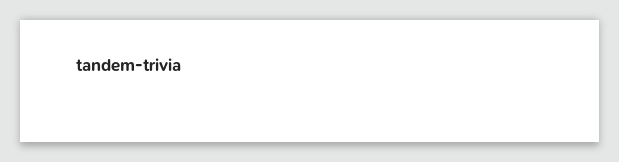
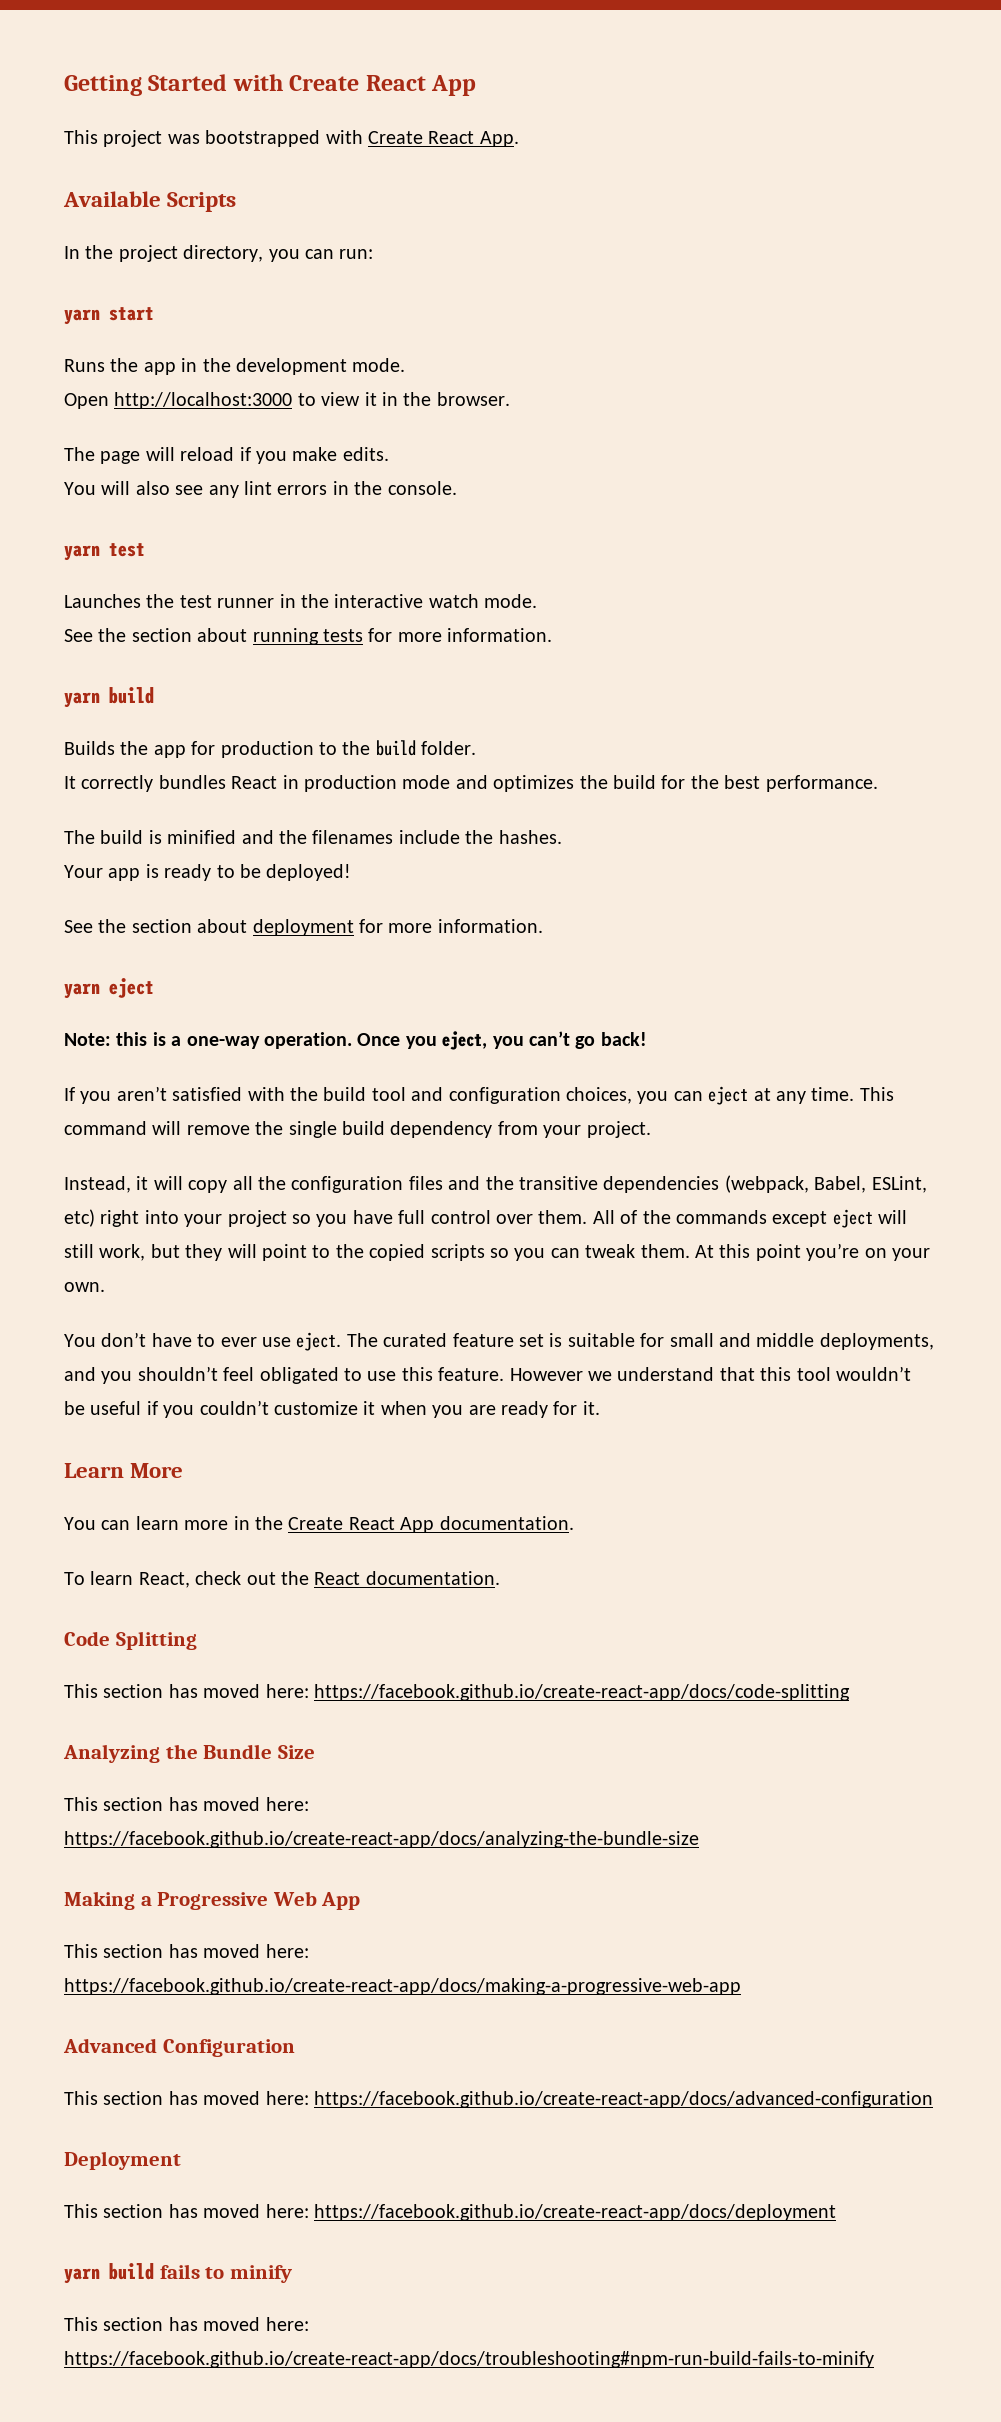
- tandem-trivia
+ Getting Started with Create React App
+ This project was bootstrapped with Create React App.
+ Available Scripts
+ In the project directory, you can run:
+ yarn start
+ Runs the app in the development mode.
+ Open http://localhost:3000 to view it in the browser.
+ The page will reload if you make edits.
+ You will also see any lint errors in the console.
+ yarn test
+ Launches the test runner in the interactive watch mode.
+ See the section about running tests for more information.
+ yarn build
+ Builds the app for production to the build folder.
+ It correctly bundles React in production mode and optimizes the build for the best performance.
+ The build is minified and the filenames include the hashes.
+ Your app is ready to be deployed!
+ See the section about deployment for more information.
+ yarn eject
+ Note: this is a one-way operation. Once you eject, you can’t go back!
+ If you aren’t satisfied with the build tool and configuration choices, you can eject at any time. This command will remove the single build dependency from your project.
+ Instead, it will copy all the configuration files and the transitive dependencies (webpack, Babel, ESLint, etc) right into your project so you have full control over them. All of the commands except eject will still work, but they will point to the copied scripts so you can tweak them. At this point you’re on your own.
+ You don’t have to ever use eject. The curated feature set is suitable for small and middle deployments, and you shouldn’t feel obligated to use this feature. However we understand that this tool wouldn’t be useful if you couldn’t customize it when you are ready for it.
+ Learn More
+ You can learn more in the Create React App documentation.
+ To learn React, check out the React documentation.
+ Code Splitting
+ This section has moved here: https://facebook.github.io/create-react-app/docs/code-splitting
+ Analyzing the Bundle Size
+ This section has moved here: https://facebook.github.io/create-react-app/docs/analyzing-the-bundle-size
+ Making a Progressive Web App
+ This section has moved here: https://facebook.github.io/create-react-app/docs/making-a-progressive-web-app
+ Advanced Configuration
+ This section has moved here: https://facebook.github.io/create-react-app/docs/advanced-configuration
+ Deployment
+ This section has moved here: https://facebook.github.io/create-react-app/docs/deployment
+ yarn build fails to minify
+ This section has moved here: https://facebook.github.io/create-react-app/docs/troubleshooting#npm-run-build-fails-to-minify

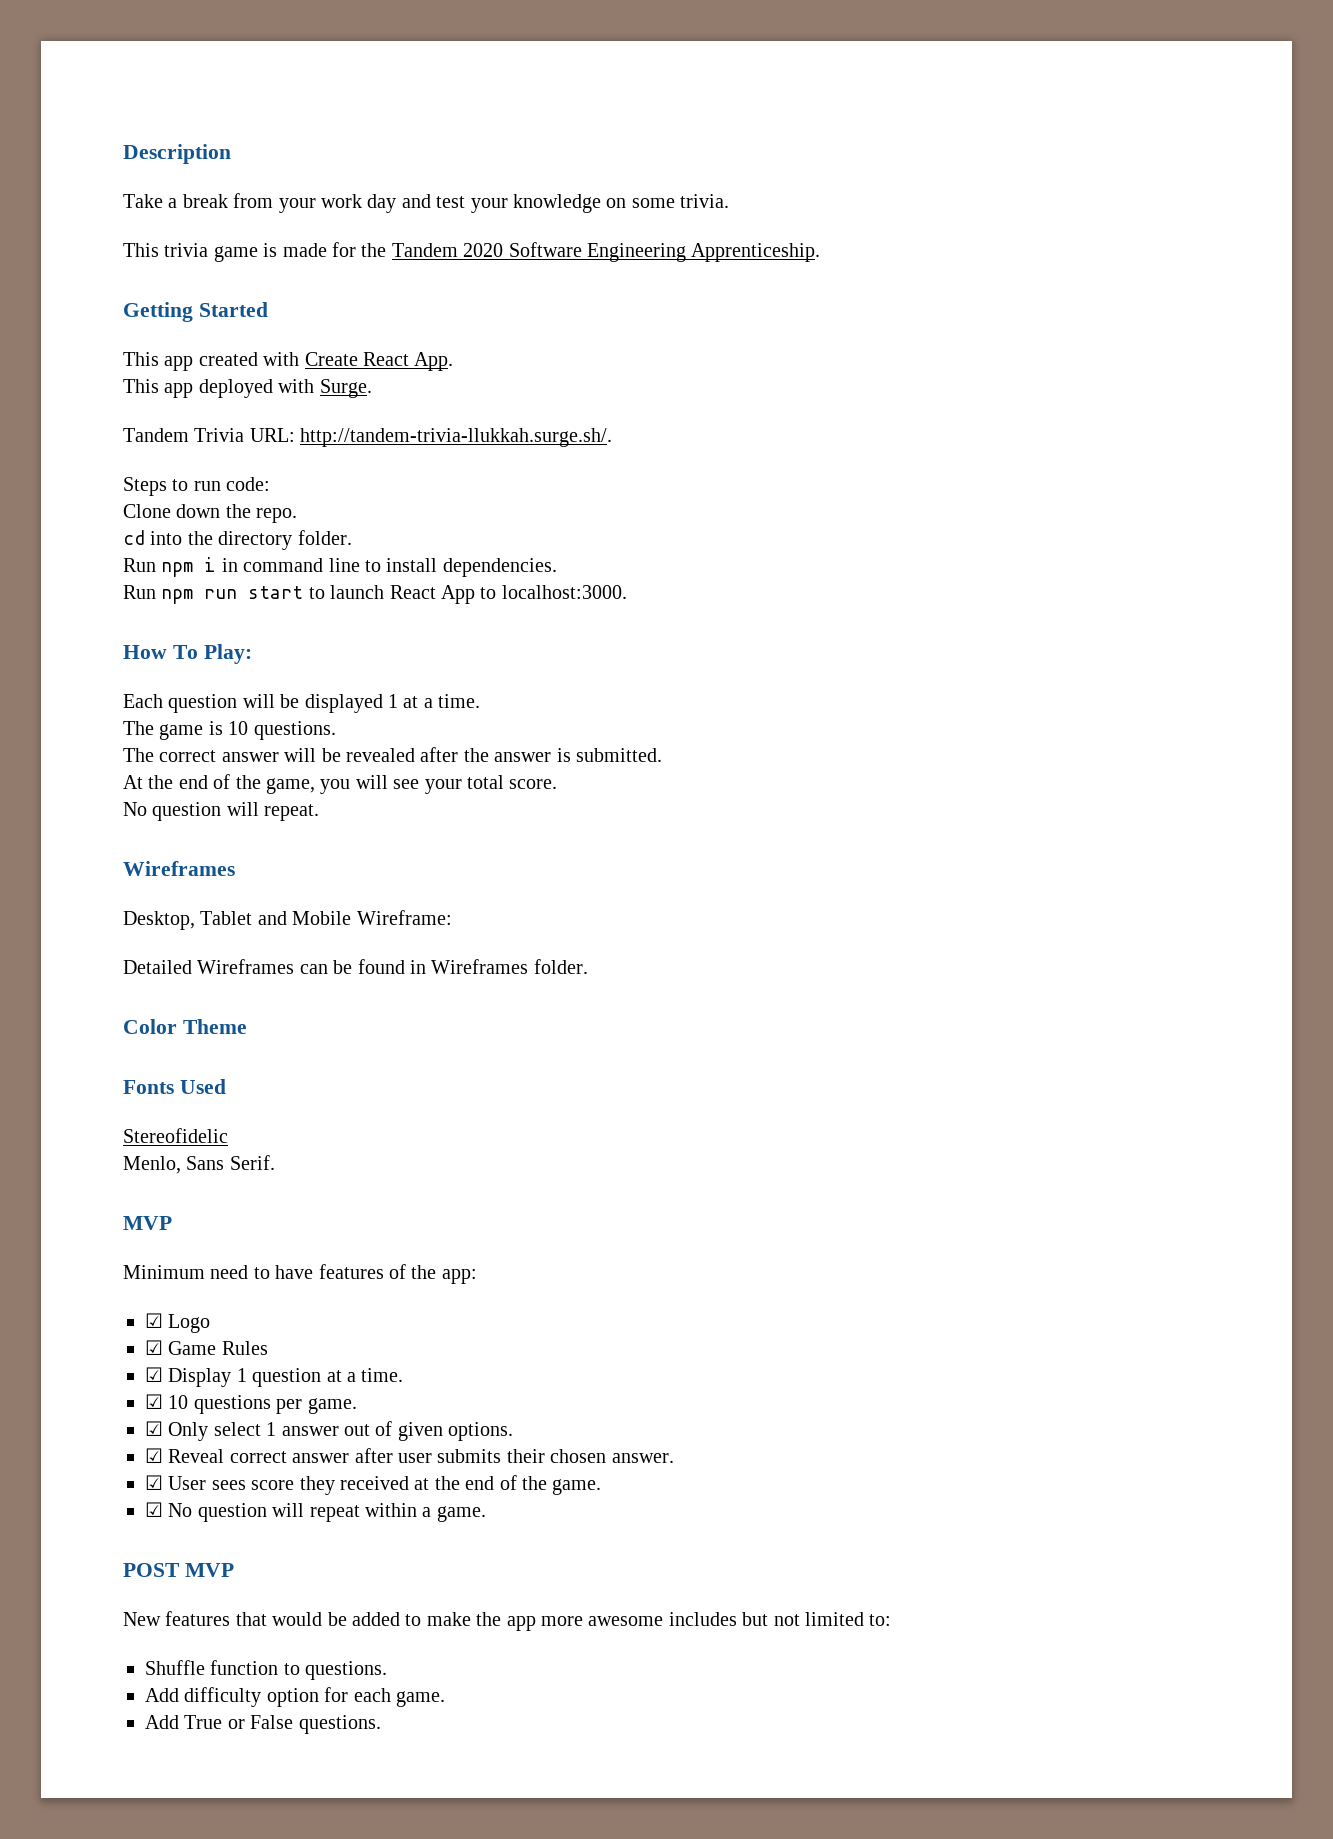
- Getting Started with Create React App
- This project was bootstrapped with Create React App.
- Available Scripts
- In the project directory, you can run:
- yarn start
- Runs the app in the development mode.
- Open http://localhost:3000 to view it in the browser.
- The page will reload if you make edits.
- You will also see any lint errors in the console.
- yarn test
- Launches the test runner in the interactive watch mode.
- See the section about running tests for more information.
- yarn build
- Builds the app for production to the build folder.
- It correctly bundles React in production mode and optimizes the build for the best performance.
- The build is minified and the filenames include the hashes.
- Your app is ready to be deployed!
- See the section about deployment for more information.
- yarn eject
- Note: this is a one-way operation. Once you eject, you can’t go back!
- If you aren’t satisfied with the build tool and configuration choices, you can eject at any time. This command will remove the single build dependency from your project.
- Instead, it will copy all the configuration files and the transitive dependencies (webpack, Babel, ESLint, etc) right into your project so you have full control over them. All of the commands except eject will still work, but they will point to the copied scripts so you can tweak them. At this point you’re on your own.
- You don’t have to ever use eject. The curated feature set is suitable for small and middle deployments, and you shouldn’t feel obligated to use this feature. However we understand that this tool wouldn’t be useful if you couldn’t customize it when you are ready for it.
- Learn More
- You can learn more in the Create React App documentation.
- To learn React, check out the React documentation.
- Code Splitting
- This section has moved here: https://facebook.github.io/create-react-app/docs/code-splitting
- Analyzing the Bundle Size
- This section has moved here: https://facebook.github.io/create-react-app/docs/analyzing-the-bundle-size
- Making a Progressive Web App
- This section has moved here: https://facebook.github.io/create-react-app/docs/making-a-progressive-web-app
- Advanced Configuration
- This section has moved here: https://facebook.github.io/create-react-app/docs/advanced-configuration
- Deployment
- This section has moved here: https://facebook.github.io/create-react-app/docs/deployment
- yarn build fails to minify
- This section has moved here: https://facebook.github.io/create-react-app/docs/troubleshooting#npm-run-build-fails-to-minify
+ Description
+ Take a break from your work day and test your knowledge on some trivia.
+ This trivia game is made for the Tandem 2020 Software Engineering Apprenticeship.
+ Getting Started
+ This app created with Create React App.
+ This app deployed with Surge.
+ Tandem Trivia URL: http://tandem-trivia-llukkah.surge.sh/.
+ Steps to run code:
+ Clone down the repo.
+ cd into the directory folder.
+ Run npm i in command line to install dependencies.
+ Run npm run start to launch React App to localhost:3000.
+ How To Play:
+ Each question will be displayed 1 at a time.
+ The game is 10 questions.
+ The correct answer will be revealed after the answer is submitted.
+ At the end of the game, you will see your total score.
+ No question will repeat.
+ Wireframes
+ Desktop, Tablet and Mobile Wireframe:
+ Detailed Wireframes can be found in Wireframes folder.
+ Color Theme
+ Fonts Used
+ Stereofidelic
+ Menlo, Sans Serif.
+ MVP
+ Minimum need to have features of the app:
+ ☑ Logo
+ ☑ Game Rules
+ ☑ Display 1 question at a time.
+ ☑ 10 questions per game.
+ ☑ Only select 1 answer out of given options.
+ ☑ Reveal correct answer after user submits their chosen answer.
+ ☑ User sees score they received at the end of the game.
+ ☑ No question will repeat within a game.
+ POST MVP
+ New features that would be added to make the app more awesome includes but not limited to:
+ Shuffle function to questions.
+ Add difficulty option for each game.
+ Add True or False questions.

